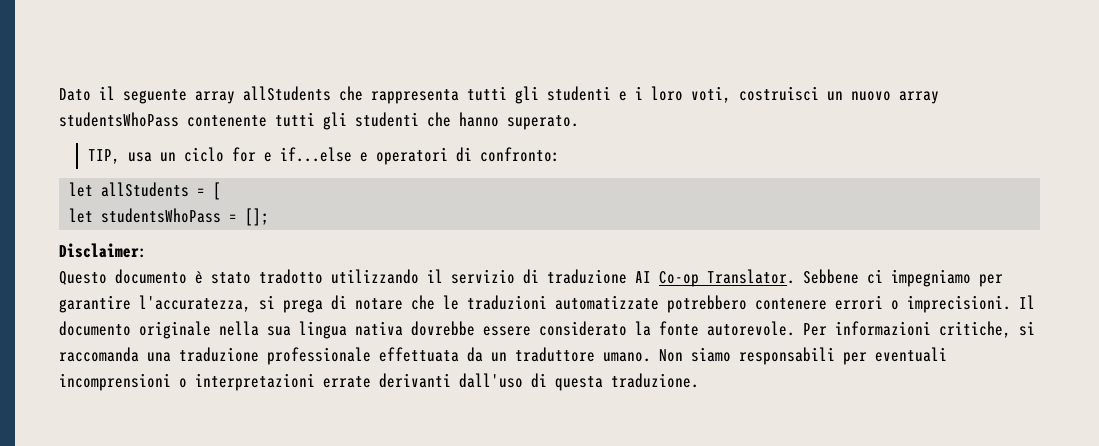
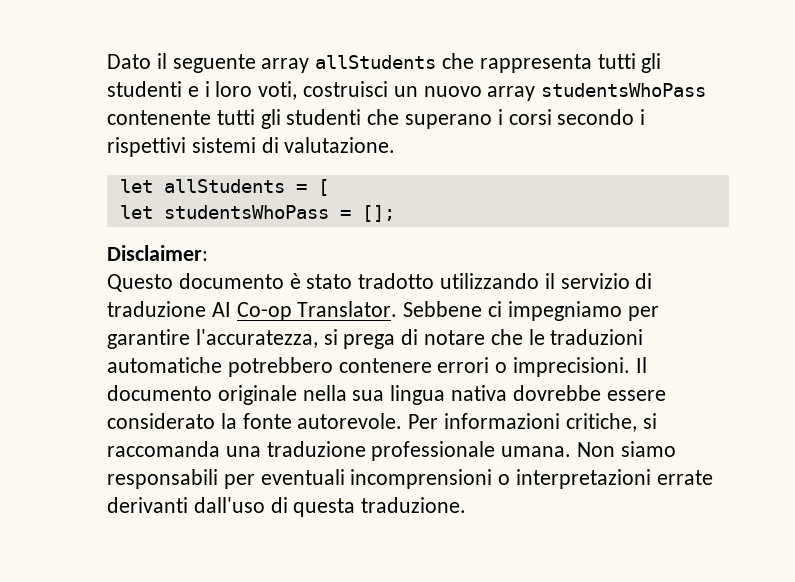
- Dato il seguente array allStudents che rappresenta tutti gli studenti e i loro voti, costruisci un nuovo array studentsWhoPass contenente tutti gli studenti che hanno superato.
- TIP, usa un ciclo for e if...else e operatori di confronto:
+ Dato il seguente array allStudents che rappresenta tutti gli studenti e i loro voti, costruisci un nuovo array studentsWhoPass contenente tutti gli studenti che superano i corsi secondo i rispettivi sistemi di valutazione.
- Sebbene ci impegniamo per garantire l'accuratezza, si prega di notare che le traduzioni automatizzate potrebbero contenere errori o imprecisioni.
+ Sebbene ci impegniamo per garantire l'accuratezza, si prega di notare che le traduzioni automatiche potrebbero contenere errori o imprecisioni.
- Per informazioni critiche, si raccomanda una traduzione professionale effettuata da un traduttore umano.
+ Per informazioni critiche, si raccomanda una traduzione professionale umana.

